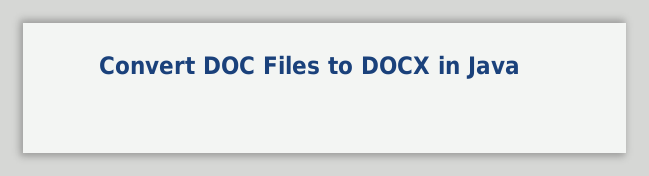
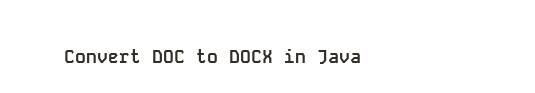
- Convert DOC Files to DOCX in Java
+ Convert DOC to DOCX in Java

